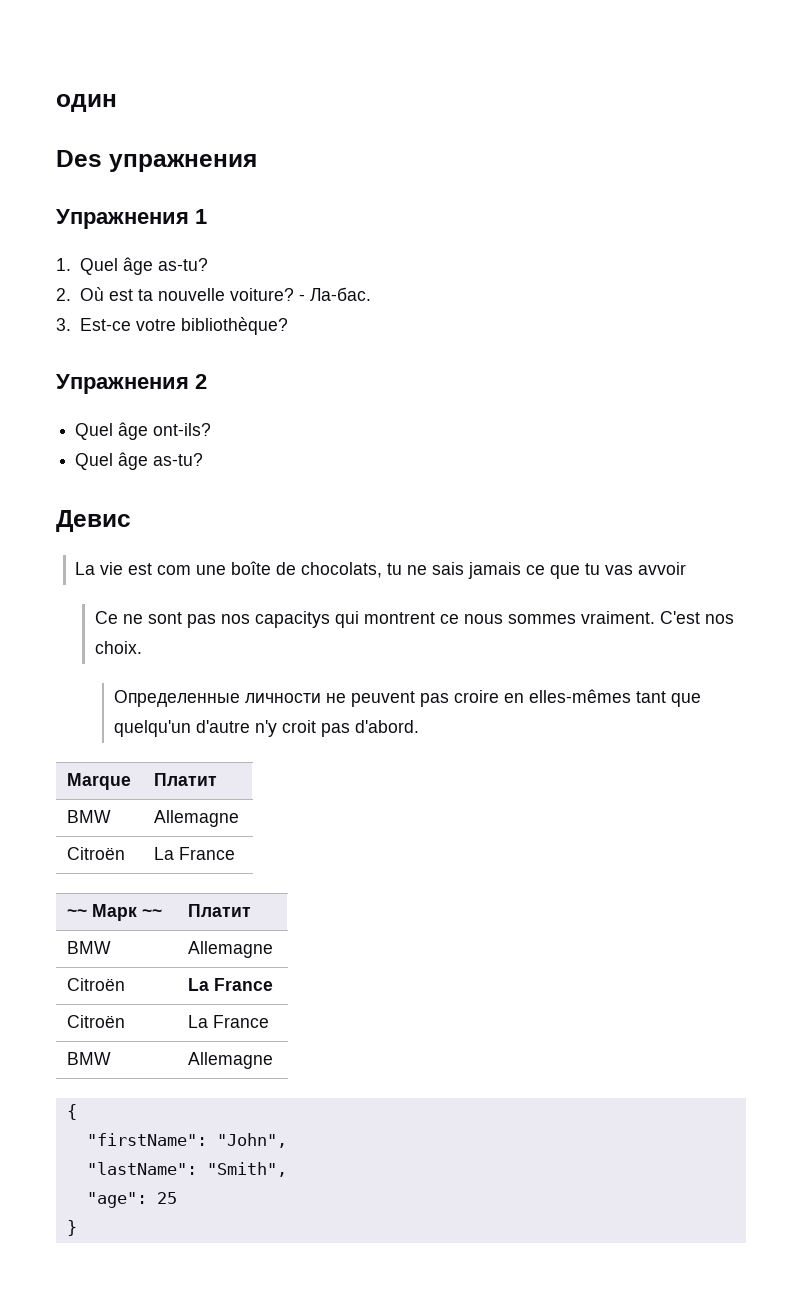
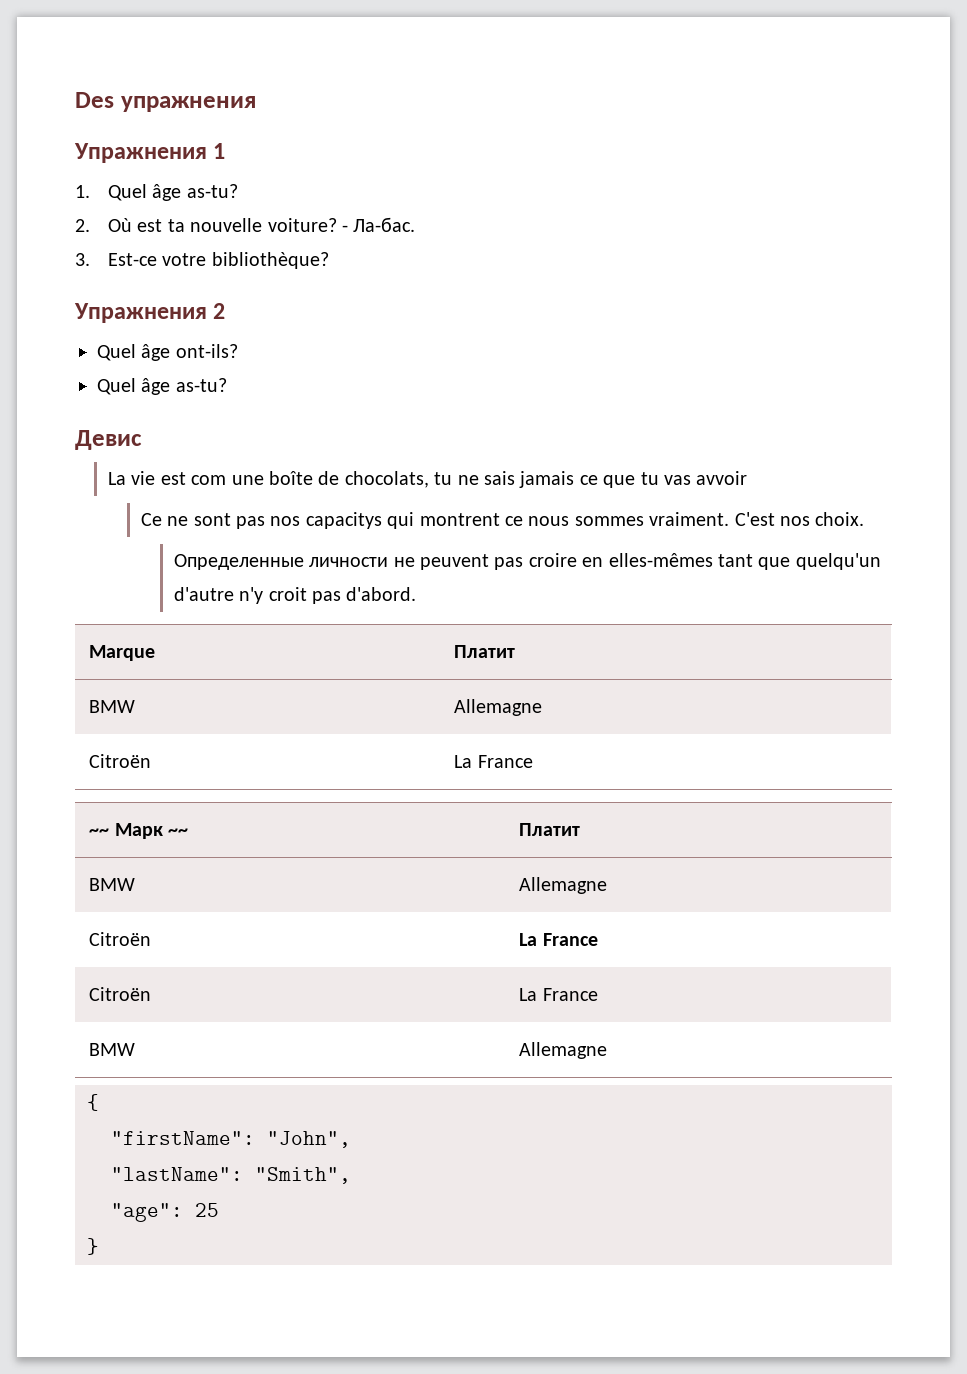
- один

